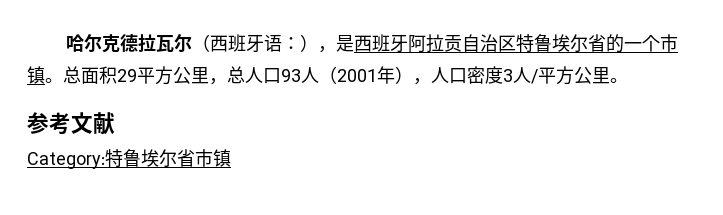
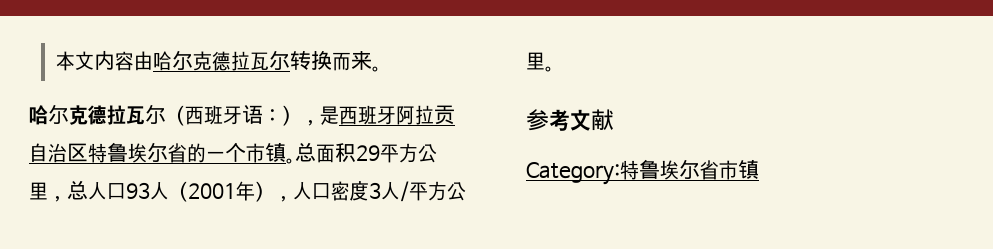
+ 本文内容由哈尔克德拉瓦尔转换而来。

